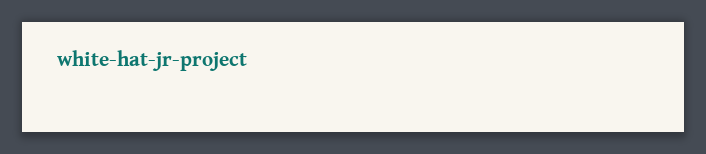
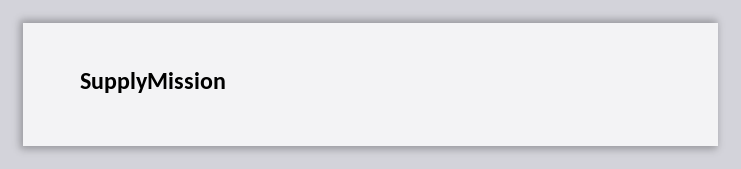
- white-hat-jr-project
+ SupplyMission

